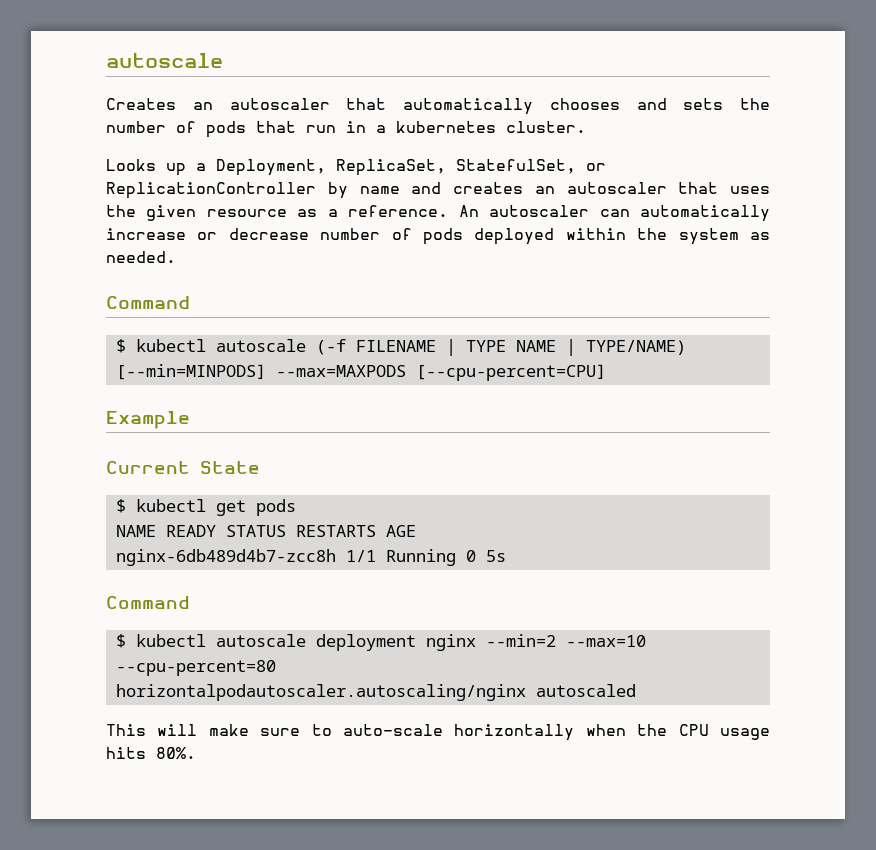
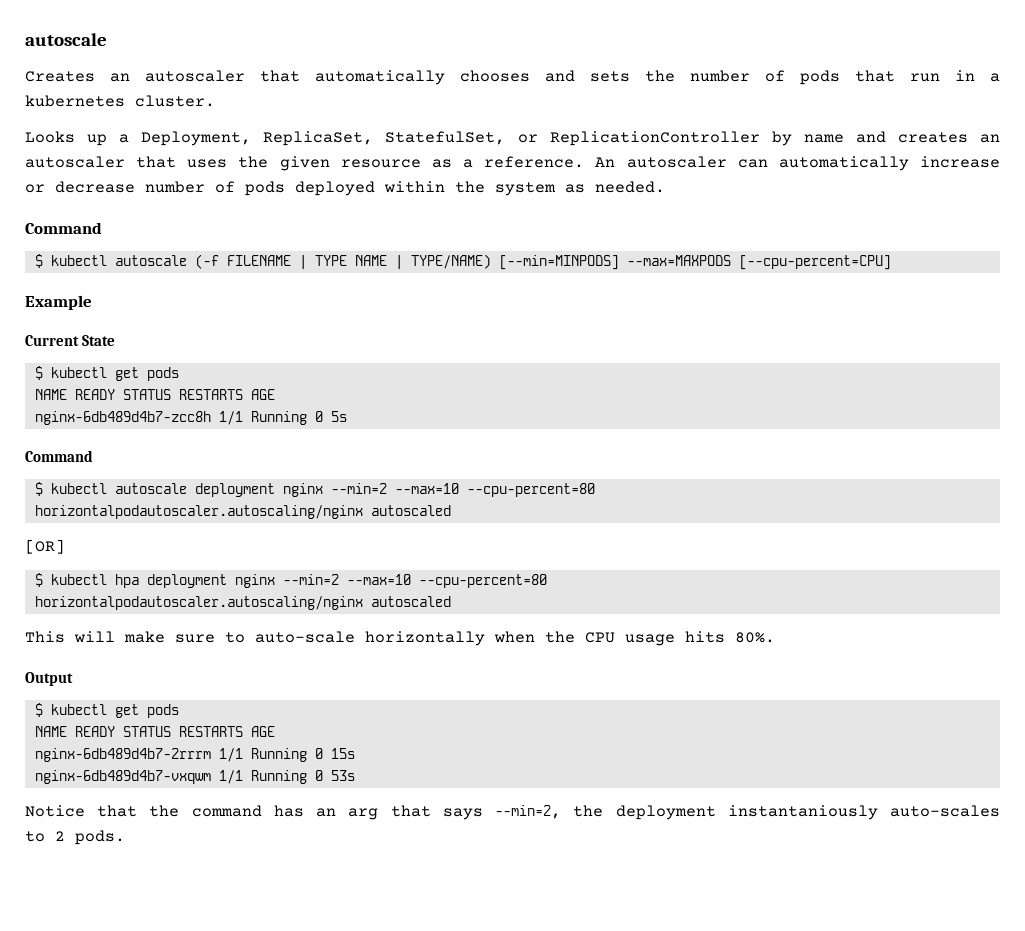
+ [OR]
+ $ kubectl hpa deployment nginx --min=2 --max=10 --cpu-percent=80
+ horizontalpodautoscaler.autoscaling/nginx autoscaled
+ Output
+ $ kubectl get pods
+ NAME READY STATUS RESTARTS AGE
+ nginx-6db489d4b7-2rrrm 1/1 Running 0 15s
+ nginx-6db489d4b7-vxqwm 1/1 Running 0 53s
+ Notice that the command has an arg that says --min=2, the deployment instantaniously auto-scales to 2 pods.

